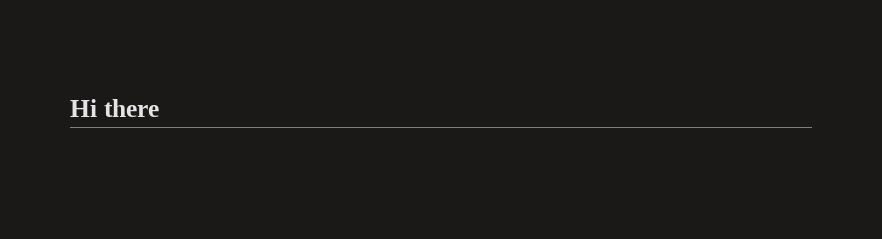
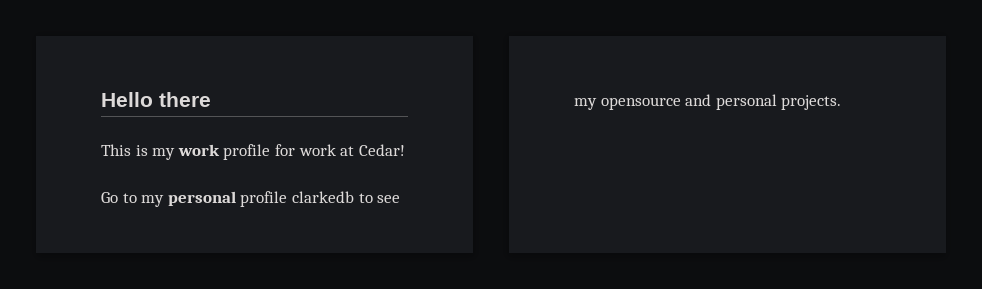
- Hi there
+ Hello there
+ This is my work profile for work at Cedar!
+ Go to my personal profile clarkedb to see my opensource and personal projects.

